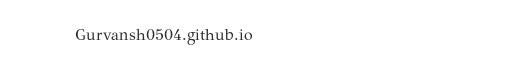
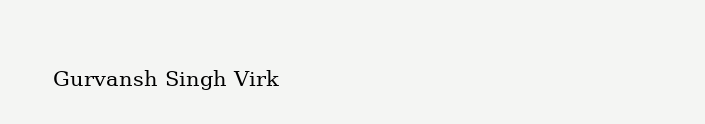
- Gurvansh0504.github.io
+ Gurvansh Singh Virk

